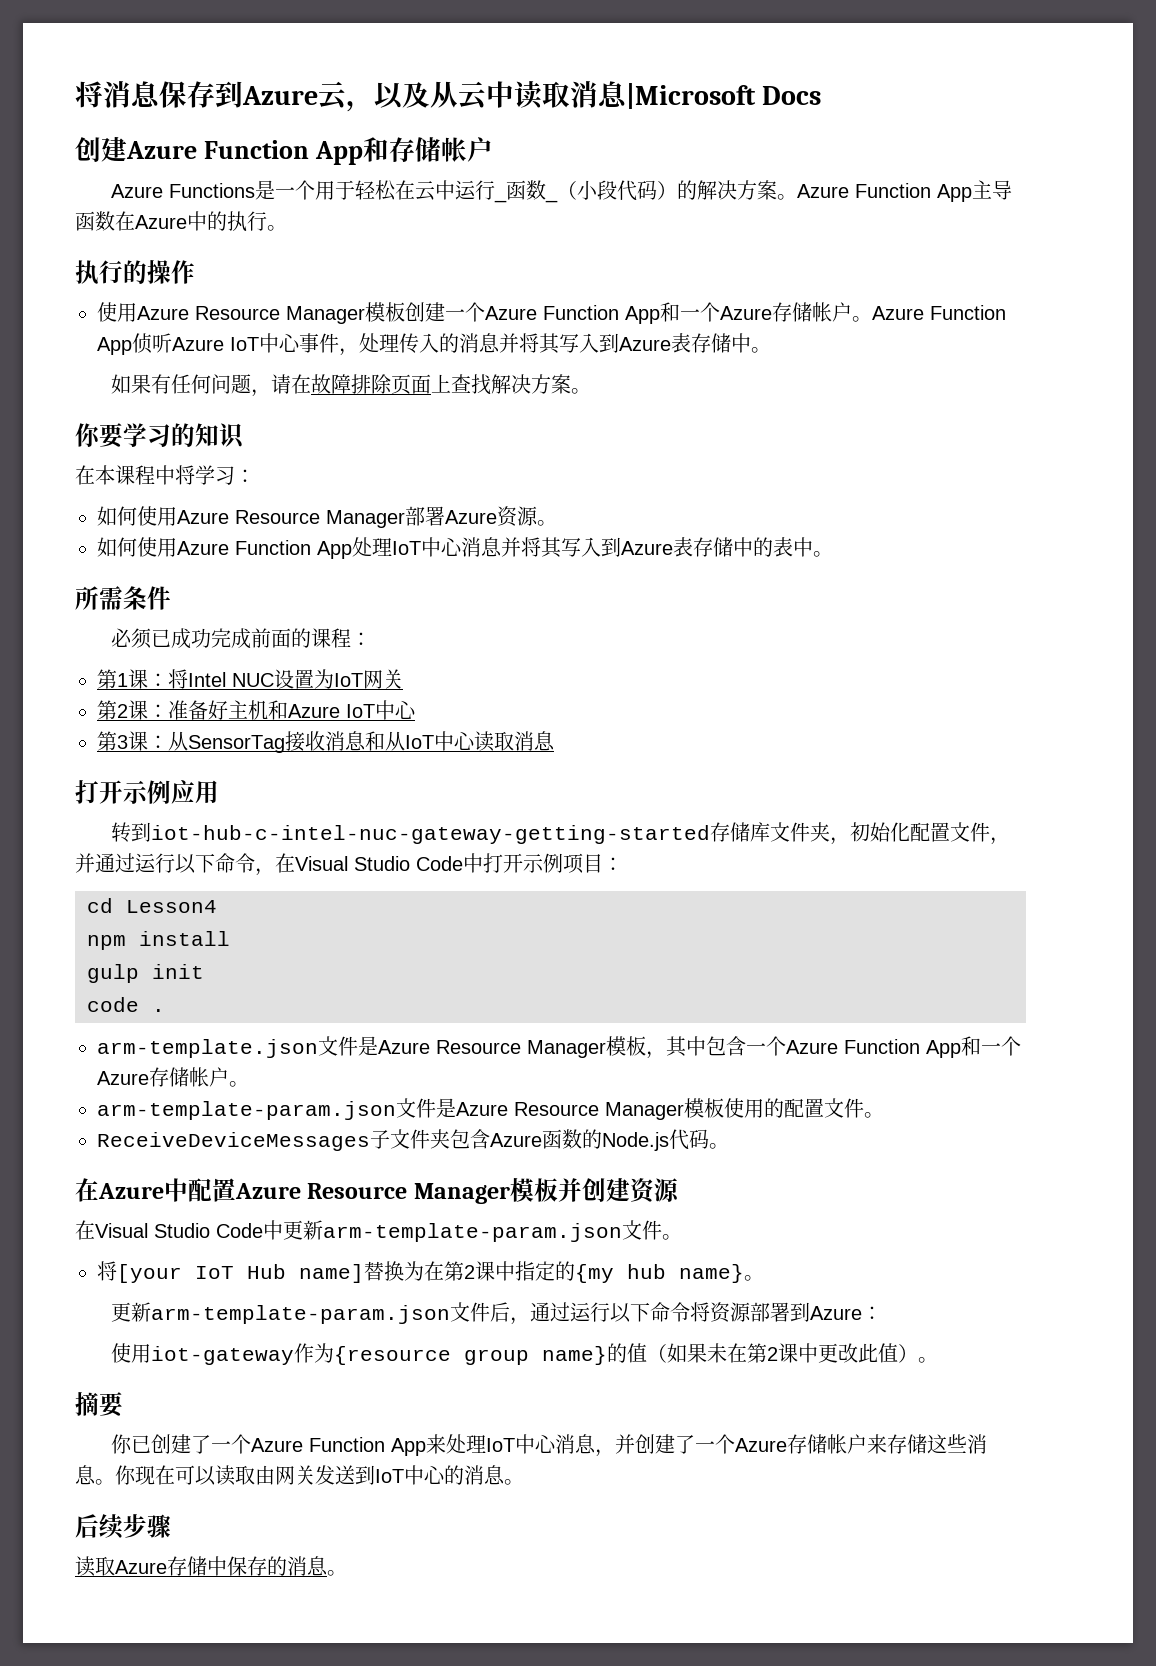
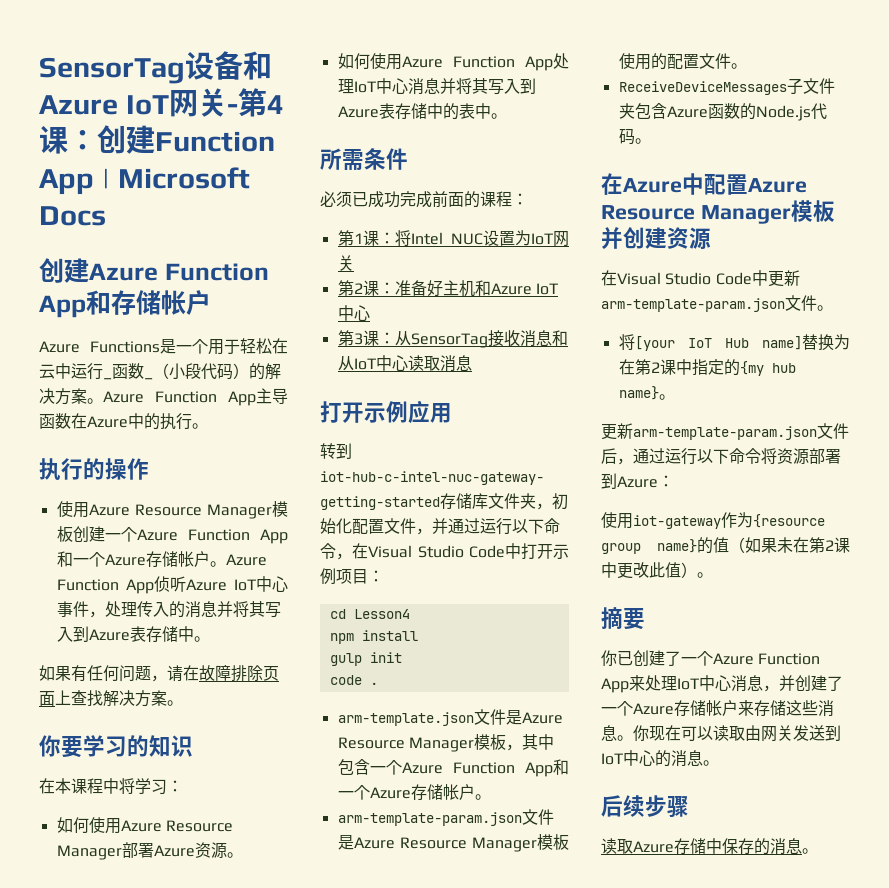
- 将消息保存到Azure云，以及从云中读取消息|Microsoft Docs
+ SensorTag设备和Azure IoT网关-第4课：创建Function App | Microsoft Docs

